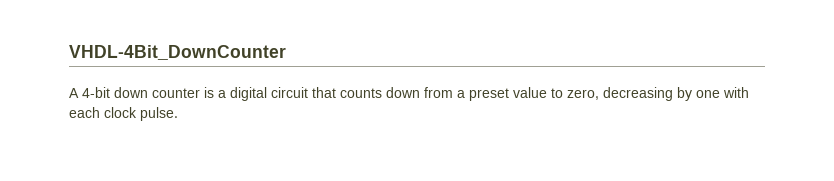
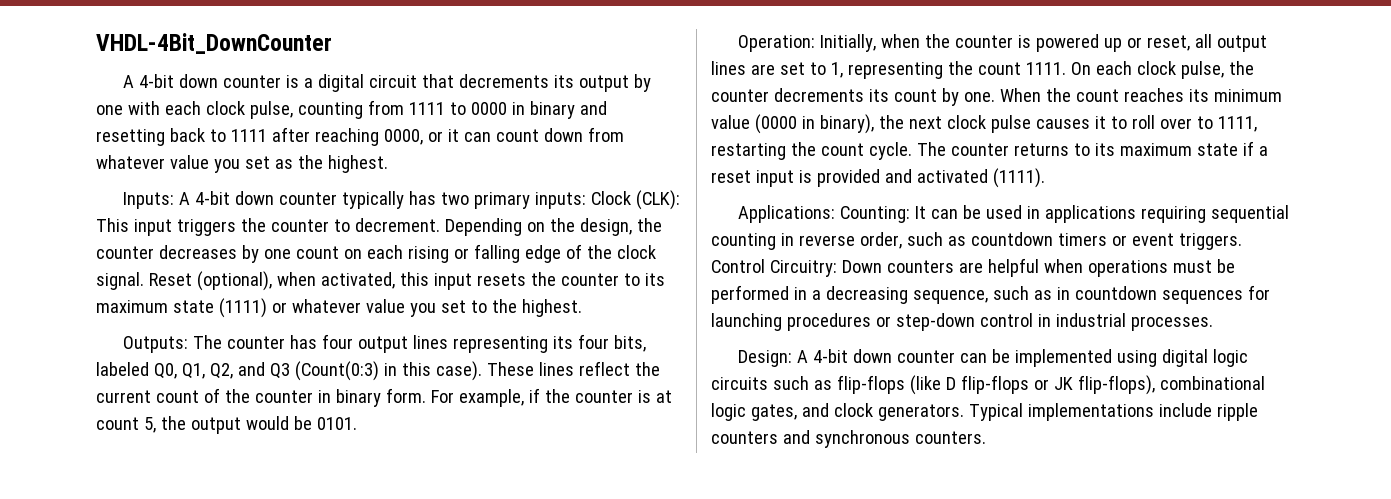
- A 4-bit down counter is a digital circuit that counts down from a preset value to zero, decreasing by one with each clock pulse.
+ A 4-bit down counter is a digital circuit that decrements its output by one with each clock pulse, counting from 1111 to 0000 in binary and resetting back to 1111 after reaching 0000, or it can count down from whatever value you set as the highest.
+ Inputs: A 4-bit down counter typically has two primary inputs: Clock (CLK): This input triggers the counter to decrement. Depending on the design, the counter decreases by one count on each rising or falling edge of the clock signal. Reset (optional), when activated, this input resets the counter to its maximum state (1111) or whatever value you set to the highest.
+ Outputs: The counter has four output lines representing its four bits, labeled Q0, Q1, Q2, and Q3 (Count(0:3) in this case). These lines reflect the current count of the counter in binary form. For example, if the counter is at count 5, the output would be 0101.
+ Operation: Initially, when the counter is powered up or reset, all output lines are set to 1, representing the count 1111. On each clock pulse, the counter decrements its count by one. When the count reaches its minimum value (0000 in binary), the next clock pulse causes it to roll over to 1111, restarting the count cycle. The counter returns to its maximum state if a reset input is provided and activated (1111).
+ Applications: Counting: It can be used in applications requiring sequential counting in reverse order, such as countdown timers or event triggers. Control Circuitry: Down counters are helpful when operations must be performed in a decreasing sequence, such as in countdown sequences for launching procedures or step-down control in industrial processes.
+ Design: A 4-bit down counter can be implemented using digital logic circuits such as flip-flops (like D flip-flops or JK flip-flops), combinational logic gates, and clock generators. Typical implementations include ripple counters and synchronous counters.

